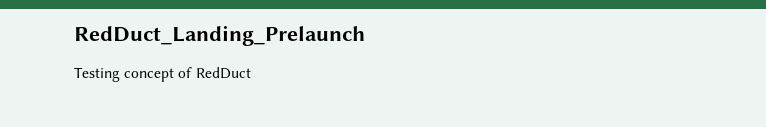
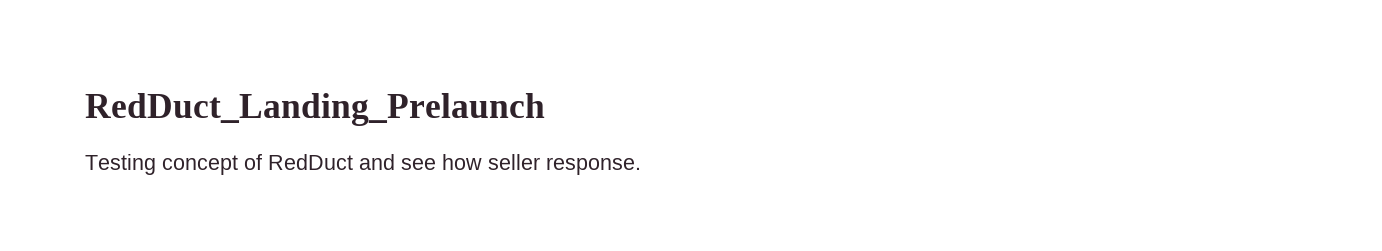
- Testing concept of RedDuct
+ Testing concept of RedDuct and see how seller response.

